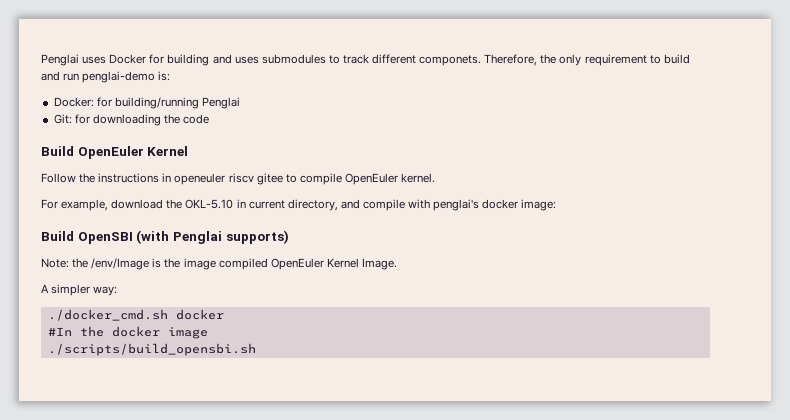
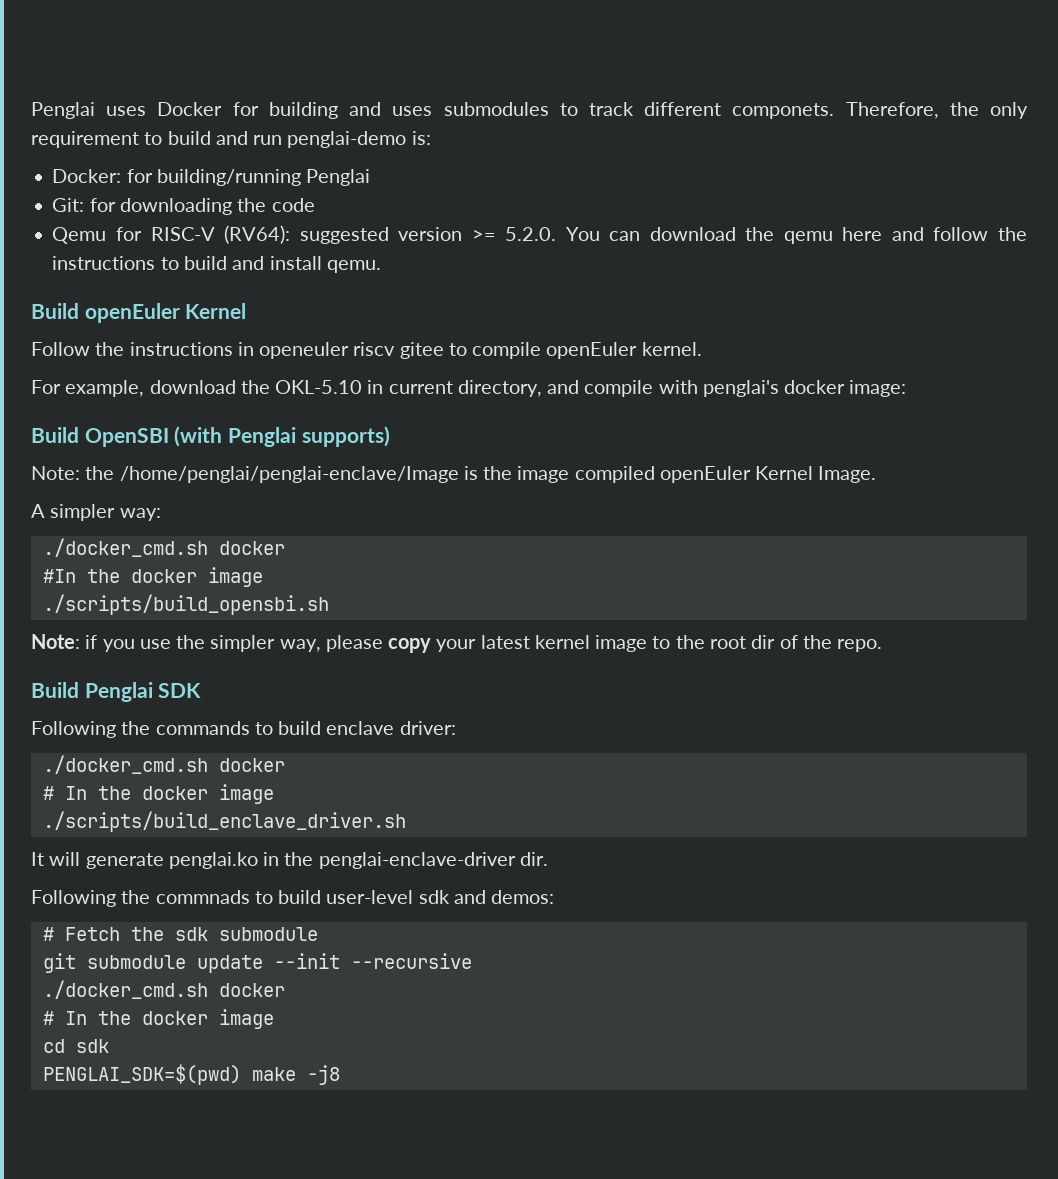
- Build OpenEuler Kernel
+ Qemu for RISC-V (RV64): suggested version >= 5.2.0. You can download the qemu here and follow the instructions to build and install qemu.
+ Build openEuler Kernel
- Follow the instructions in openeuler riscv gitee to compile OpenEuler kernel.
+ Follow the instructions in openeuler riscv gitee to compile openEuler kernel.
- Note: the /env/Image is the image compiled OpenEuler Kernel Image.
+ Note: the /home/penglai/penglai-enclave/Image is the image compiled openEuler Kernel Image.
+ Note: if you use the simpler way, please copy your latest kernel image to the root dir of the repo.
+ Build Penglai SDK
+ Following the commands to build enclave driver:
+ ./docker_cmd.sh docker
+ # In the docker image
+ ./scripts/build_enclave_driver.sh
+ It will generate penglai.ko in the penglai-enclave-driver dir.
+ Following the commnads to build user-level sdk and demos:
+ # Fetch the sdk submodule
+ git submodule update --init --recursive
+ ./docker_cmd.sh docker
+ # In the docker image
+ cd sdk
+ PENGLAI_SDK=$(pwd) make -j8

